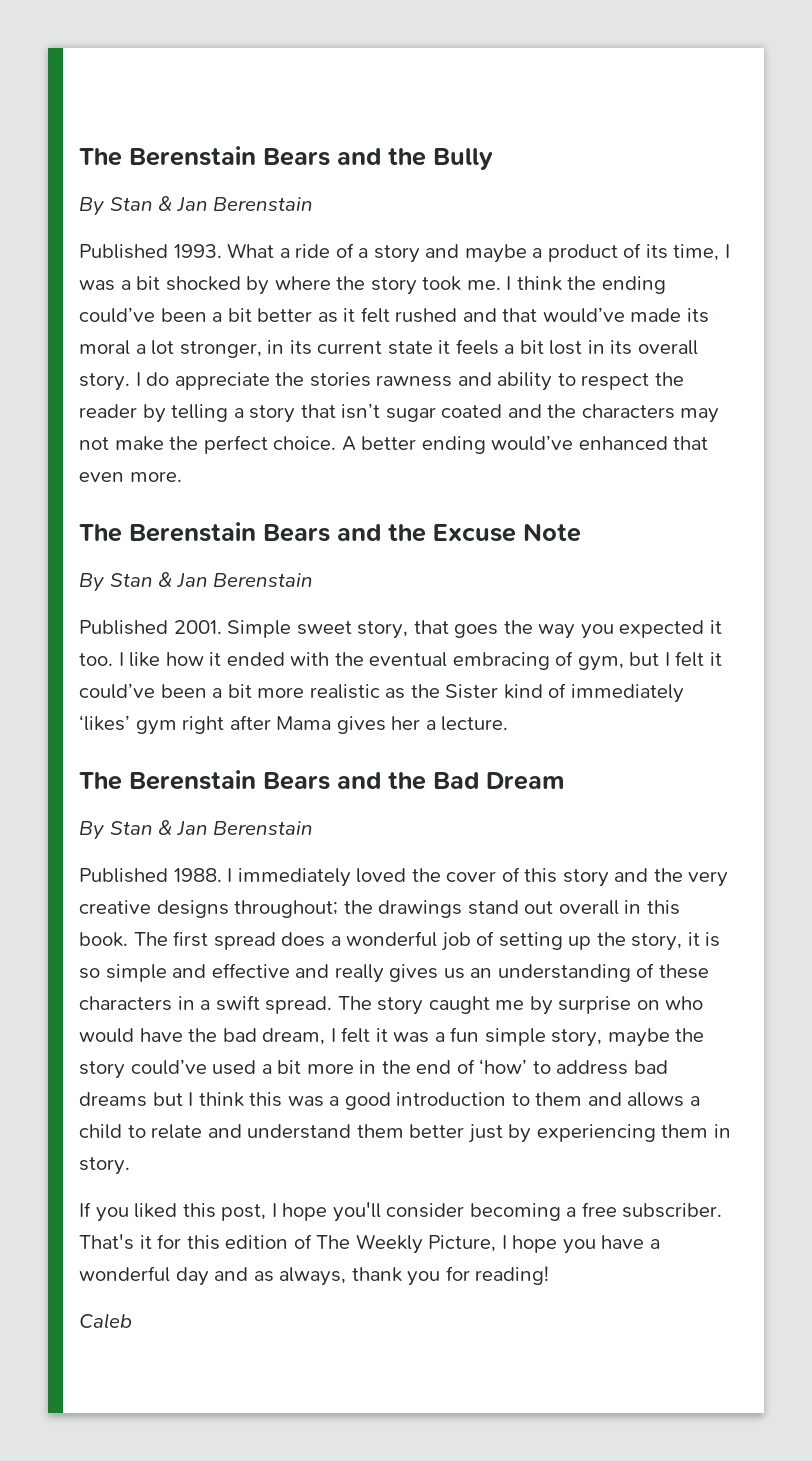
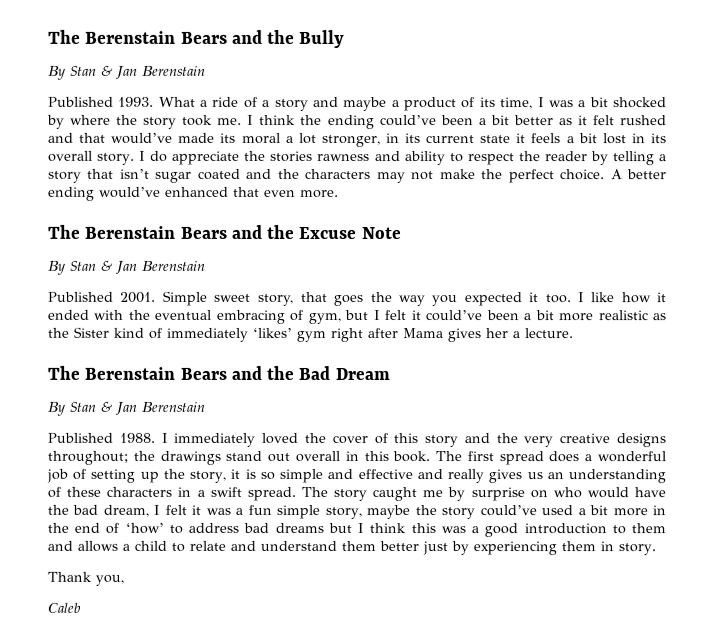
- If you liked this post, I hope you'll consider becoming a free subscriber. That's it for this edition of The Weekly Picture, I hope you have a wonderful day and as always, thank you for reading!
+ Thank you,

